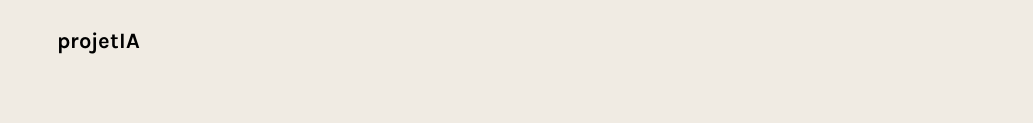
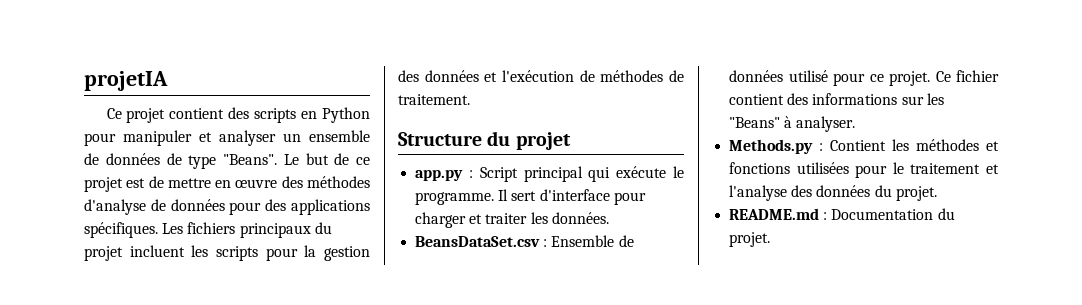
+ Ce projet contient des scripts en Python pour manipuler et analyser un ensemble de données de type "Beans". Le but de ce projet est de mettre en œuvre des méthodes d'analyse de données pour des applications spécifiques. Les fichiers principaux du projet incluent les scripts pour la gestion des données et l'exécution de méthodes de traitement.
+ Structure du projet
+ app.py : Script principal qui exécute le programme. Il sert d'interface pour charger et traiter les données.
+ BeansDataSet.csv : Ensemble de données utilisé pour ce projet. Ce fichier contient des informations sur les "Beans" à analyser.
+ Methods.py : Contient les méthodes et fonctions utilisées pour le traitement et l'analyse des données du projet.
+ README.md : Documentation du projet.

